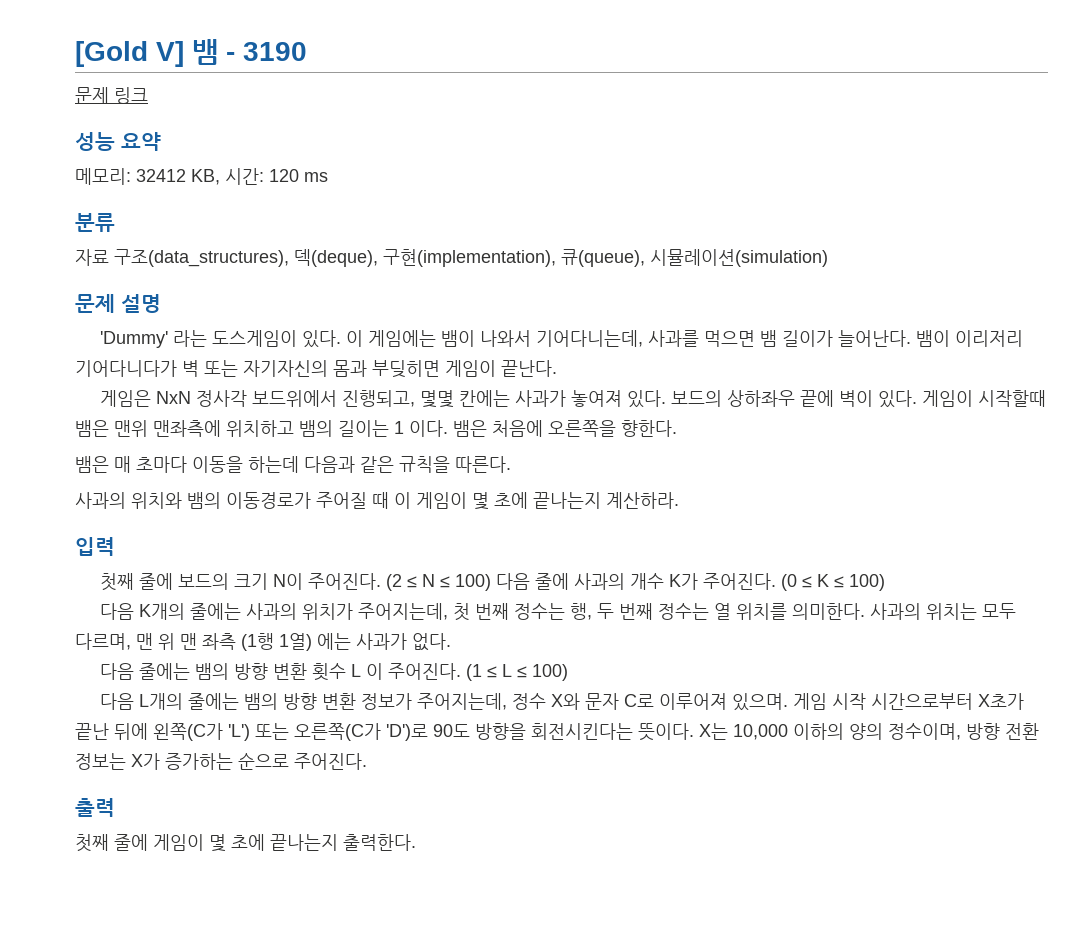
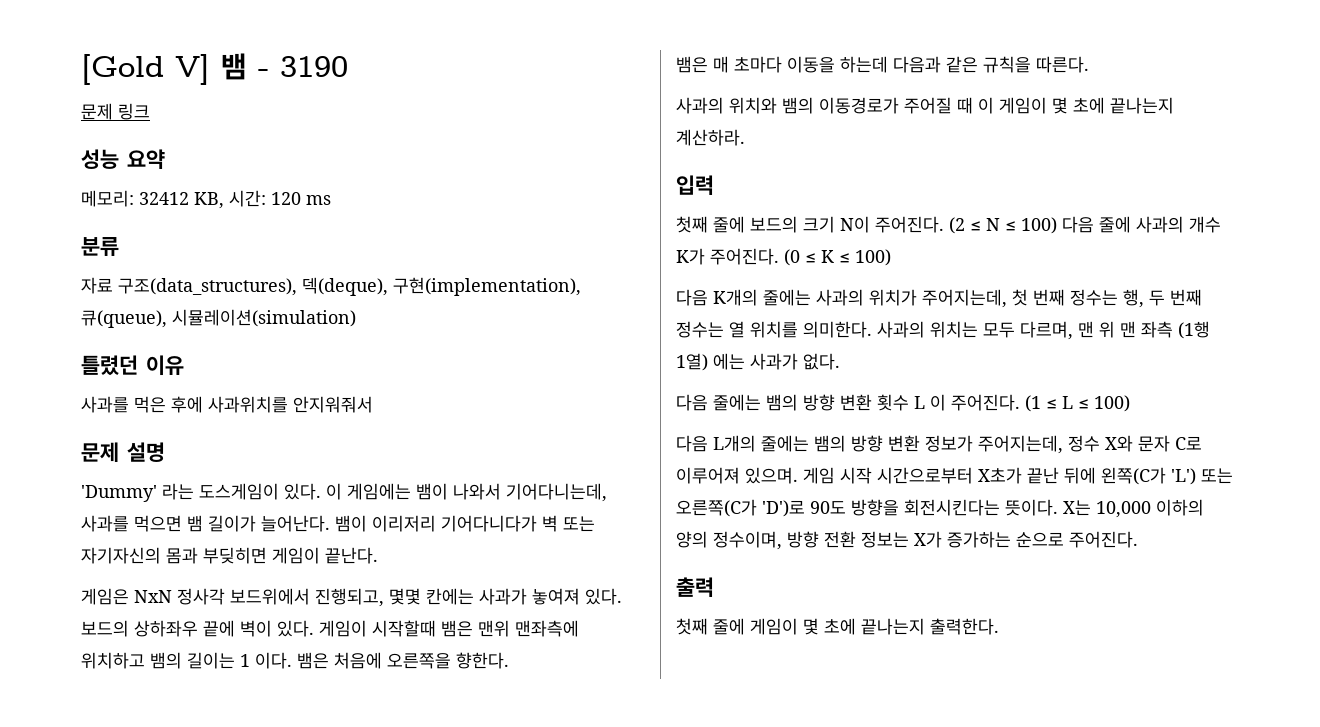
+ 틀렸던 이유
+ 사과를 먹은 후에 사과위치를 안지워줘서

